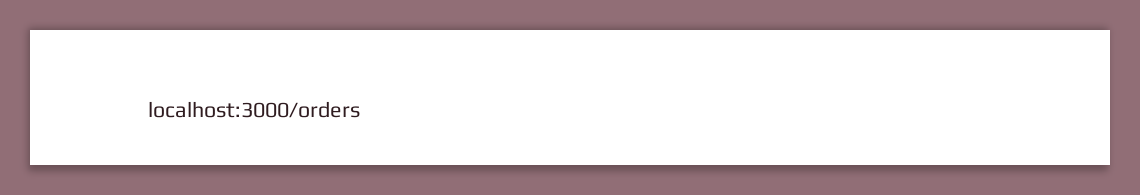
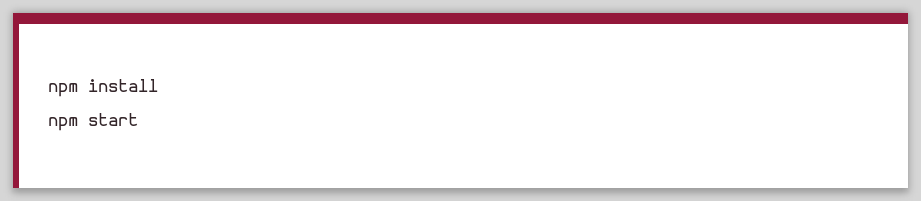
- localhost:3000/orders
+ npm install
+ npm start

